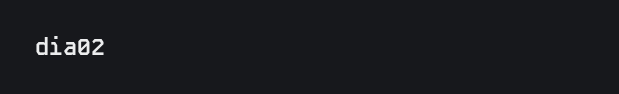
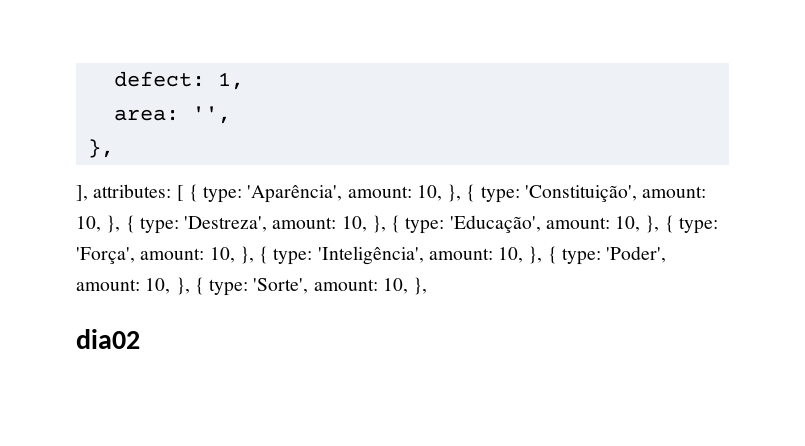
+ defect: 1,
+ area: '',
+ },
+ ], attributes: [ { type: 'Aparência', amount: 10, }, { type: 'Constituição', amount: 10, }, { type: 'Destreza', amount: 10, }, { type: 'Educação', amount: 10, }, { type: 'Força', amount: 10, }, { type: 'Inteligência', amount: 10, }, { type: 'Poder', amount: 10, }, { type: 'Sorte', amount: 10, },

